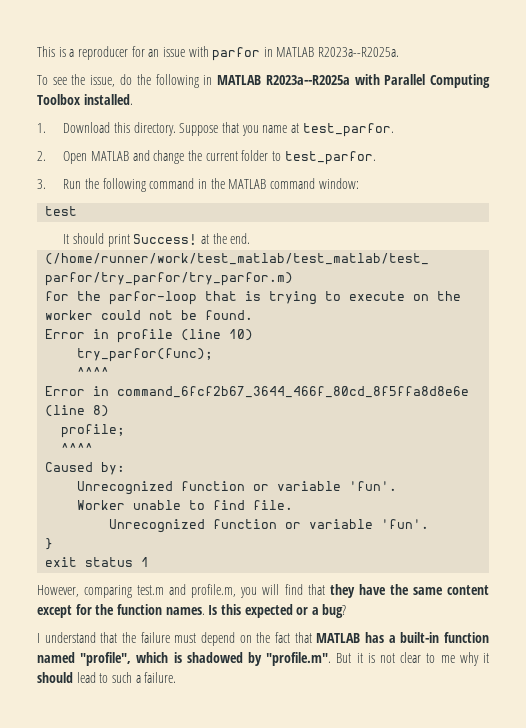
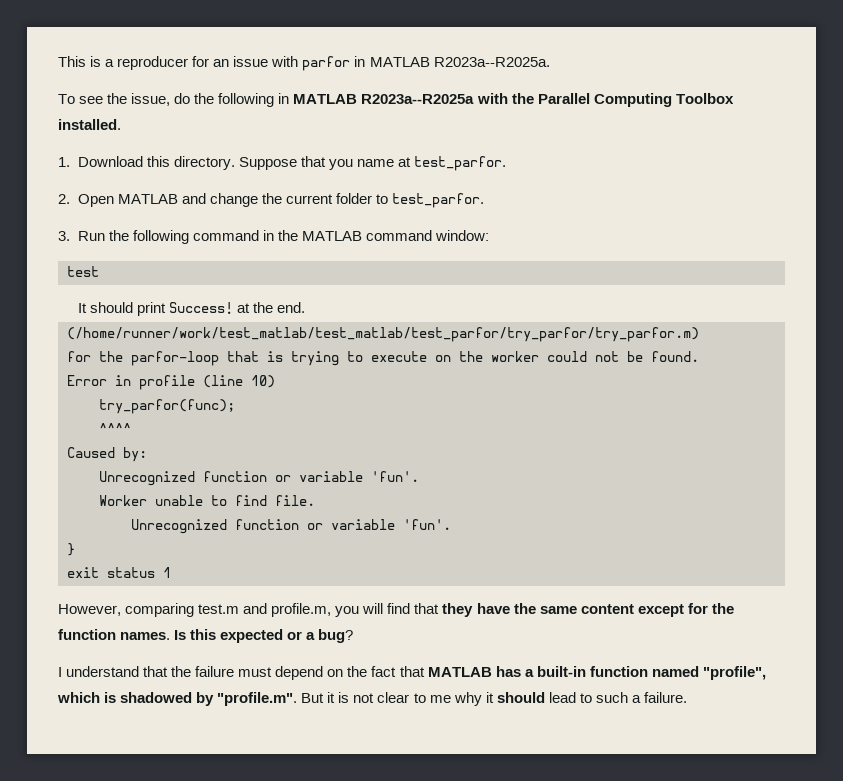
- To see the issue, do the following in MATLAB R2023a--R2025a with Parallel Computing Toolbox installed.
+ To see the issue, do the following in MATLAB R2023a--R2025a with the Parallel Computing Toolbox installed.
- Error in command_6fcf2b67_3644_466f_80cd_8f5ffa8d8e6e (line 8)
- profile;
- ^^^^

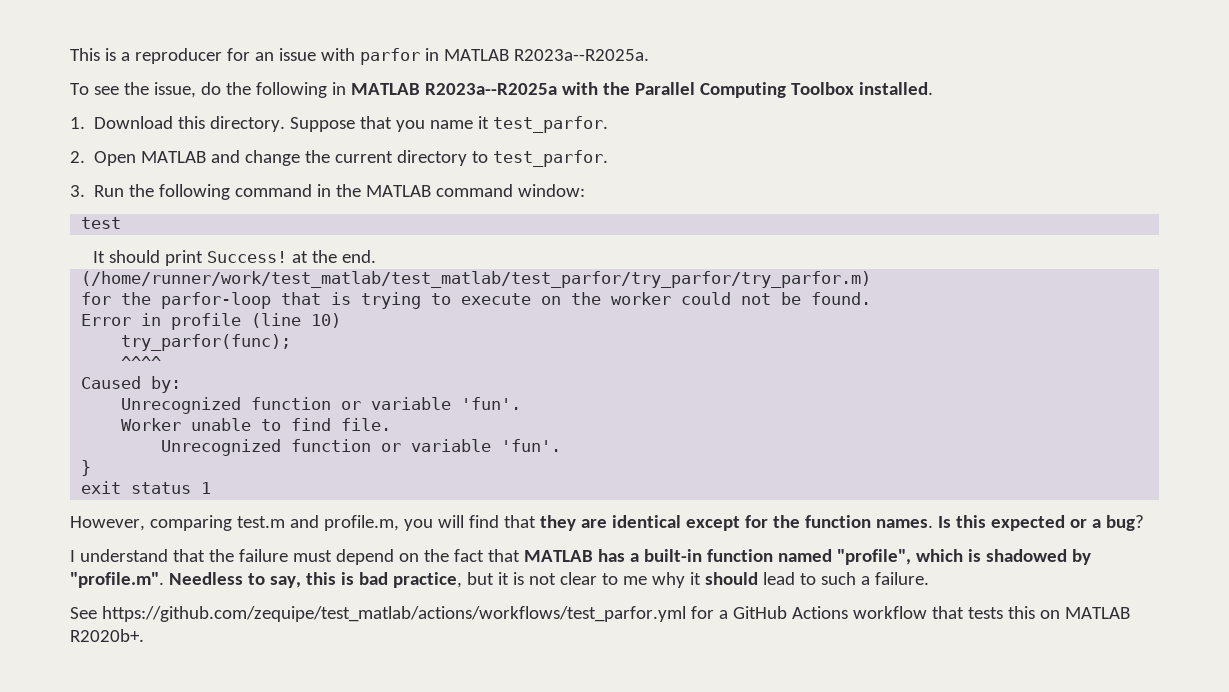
- Suppose that you name at test_parfor.
+ Suppose that you name it test_parfor.
- 2. Open MATLAB and change the current folder to test_parfor.
+ 2. Open MATLAB and change the current directory to test_parfor.
- However, comparing test.m and profile.m, you will find that they have the same content except for the function names.
+ However, comparing test.m and profile.m, you will find that they are identical except for the function names.
- I understand that the failure must depend on the fact that MATLAB has a built-in function named "profile", which is shadowed by "profile.m". But it is not clear to me why it should lead to such a failure.
+ I understand that the failure must depend on the fact that MATLAB has a built-in function named "profile", which is shadowed by "profile.m". Needless to say, this is bad practice, but it is not clear to me why it should lead to such a failure.
+ See https://github.com/zequipe/test_matlab/actions/workflows/test_parfor.yml for a GitHub Actions workflow that tests this on MATLAB R2020b+.

